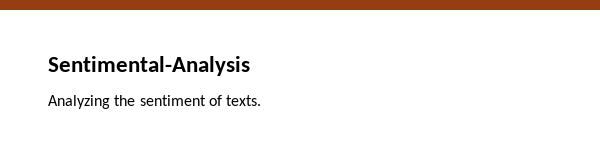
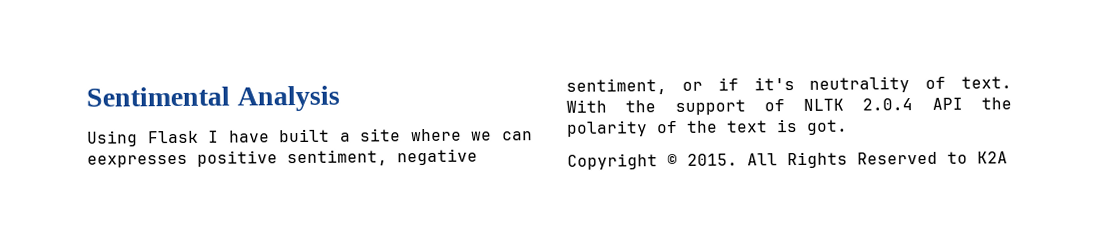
- Sentimental-Analysis
- Analyzing the sentiment of texts.
+ Sentimental Analysis
+ Using Flask I have built a site where we can eexpresses positive sentiment, negative sentiment, or if it's neutrality of text. With the support of NLTK 2.0.4 API the polarity of the text is got.
+ Copyright © 2015. All Rights Reserved to K2A

